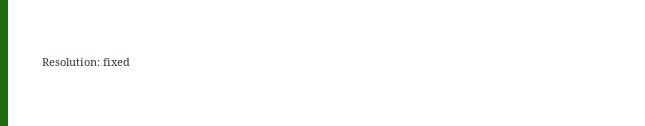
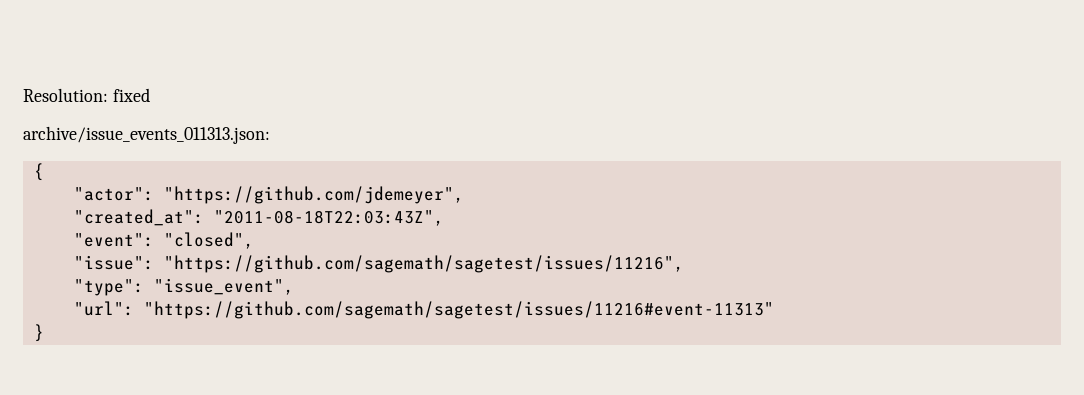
+ archive/issue_events_011313.json:
+ {
+ "actor": "https://github.com/jdemeyer",
+ "created_at": "2011-08-18T22:03:43Z",
+ "event": "closed",
+ "issue": "https://github.com/sagemath/sagetest/issues/11216",
+ "type": "issue_event",
+ "url": "https://github.com/sagemath/sagetest/issues/11216#event-11313"
+ }

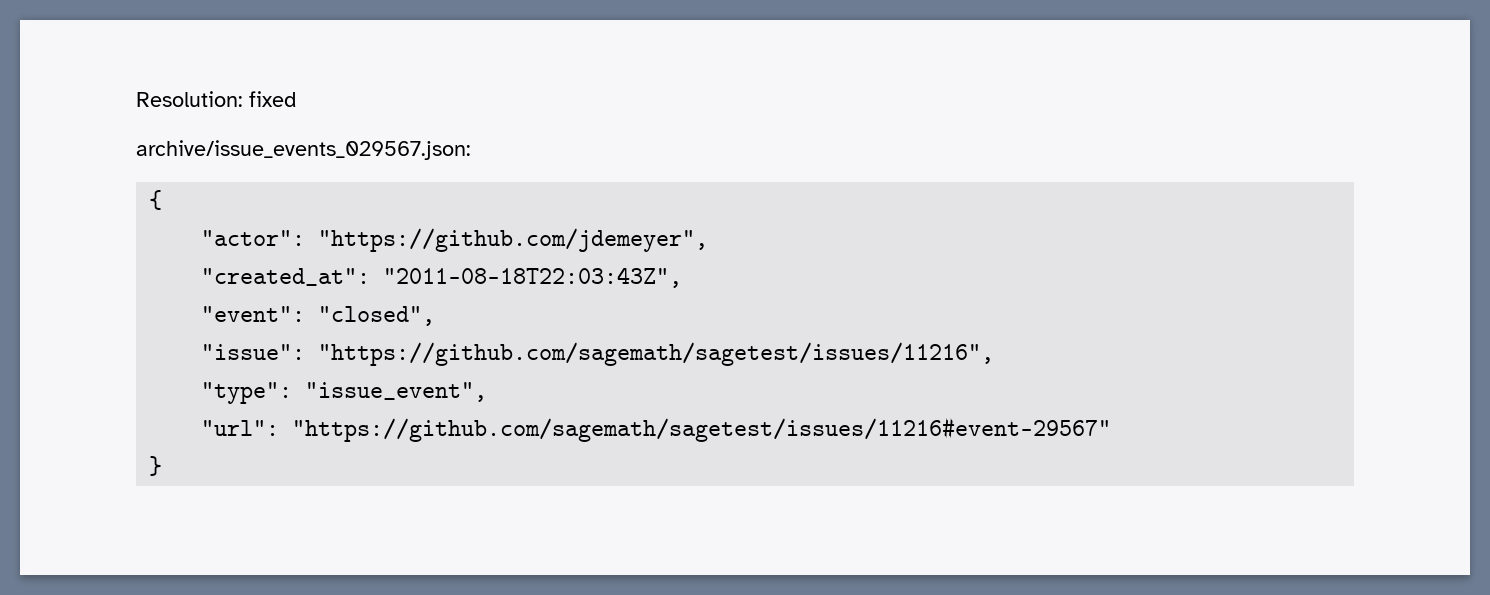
- archive/issue_events_011313.json:
+ archive/issue_events_029567.json:
- "url": "https://github.com/sagemath/sagetest/issues/11216#event-11313"
+ "url": "https://github.com/sagemath/sagetest/issues/11216#event-29567"

